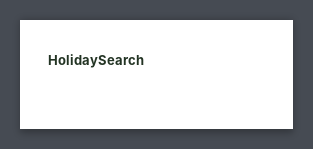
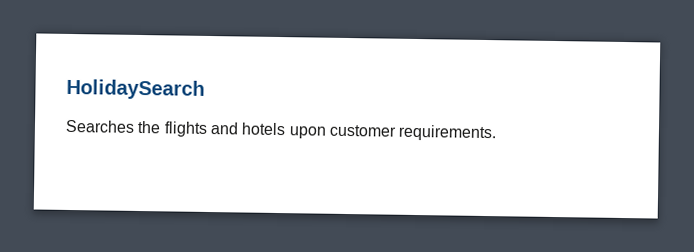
+ Searches the flights and hotels upon customer requirements.

